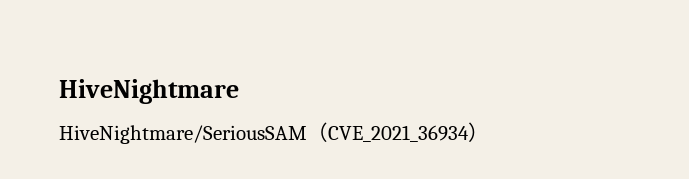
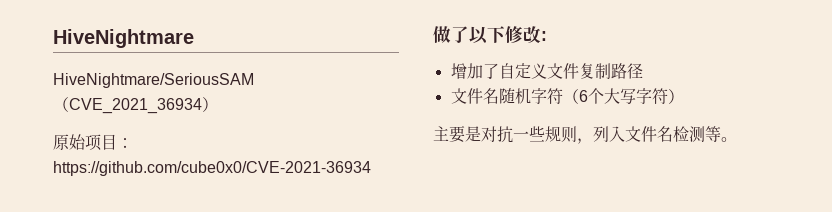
+ 原始项目：https://github.com/cube0x0/CVE-2021-36934
+ 做了以下修改:
+ 增加了自定义文件复制路径
+ 文件名随机字符（6个大写字符）
+ 主要是对抗一些规则，列入文件名检测等。

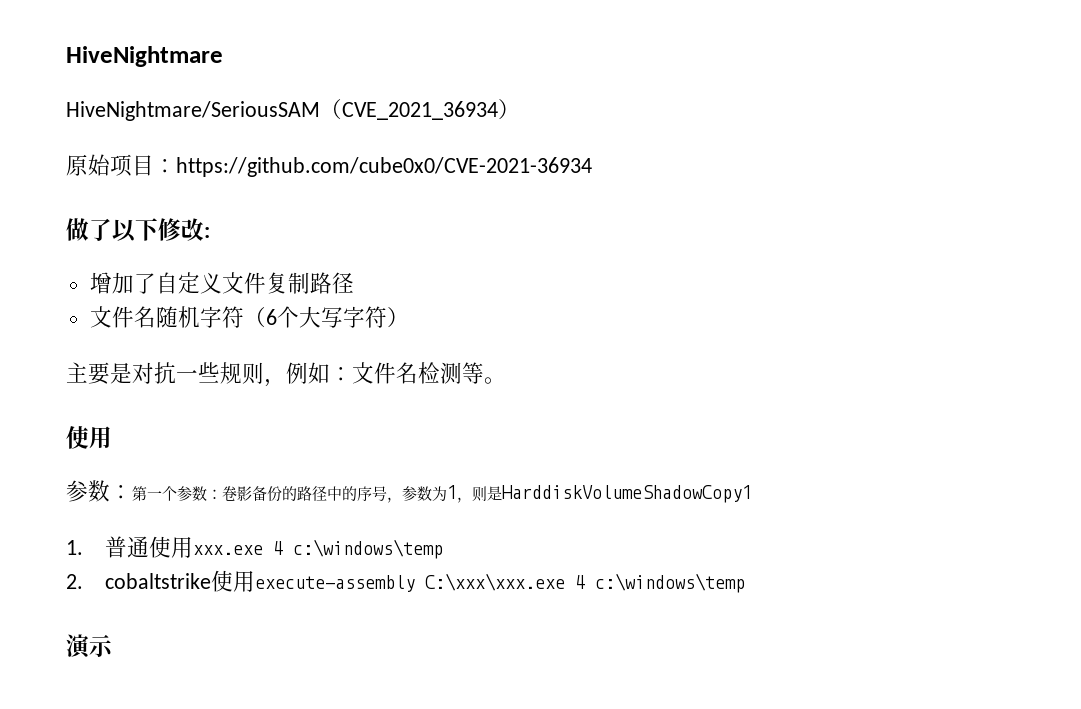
- 主要是对抗一些规则，列入文件名检测等。
+ 主要是对抗一些规则，例如：文件名检测等。
+ 使用
+ 参数：第一个参数：卷影备份的路径中的序号，参数为1，则是HarddiskVolumeShadowCopy1
+ 1.普通使用xxx.exe 4 c:\windows\temp
+ 2. cobaltstrike使用execute-assembly C:\xxx\xxx.exe 4 c:\windows\temp
+ 演示

